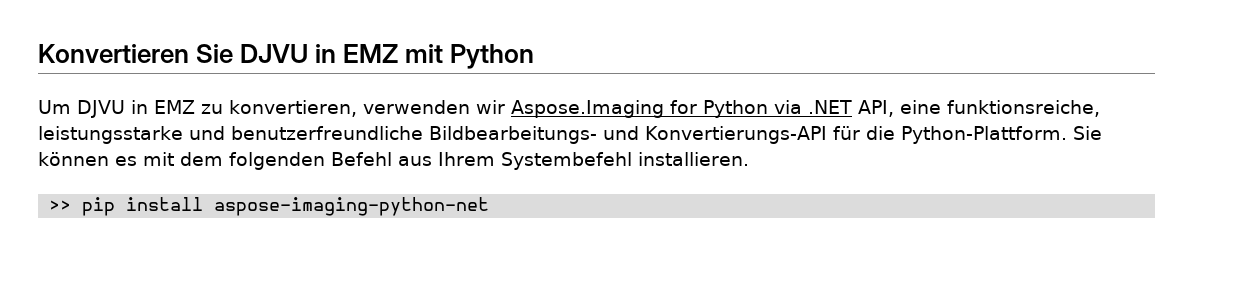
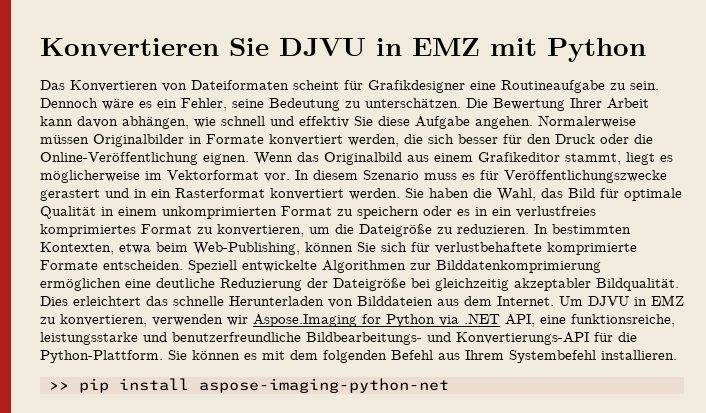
+ Das Konvertieren von Dateiformaten scheint für Grafikdesigner eine Routineaufgabe zu sein. Dennoch wäre es ein Fehler, seine Bedeutung zu unterschätzen. Die Bewertung Ihrer Arbeit kann davon abhängen, wie schnell und effektiv Sie diese Aufgabe angehen. Normalerweise müssen Originalbilder in Formate konvertiert werden, die sich besser für den Druck oder die Online-Veröffentlichung eignen. Wenn das Originalbild aus einem Grafikeditor stammt, liegt es möglicherweise im Vektorformat vor. In diesem Szenario muss es für Veröffentlichungszwecke gerastert und in ein Rasterformat konvertiert werden. Sie haben die Wahl, das Bild für optimale Qualität in einem unkomprimierten Format zu speichern oder es in ein verlustfreies komprimiertes Format zu konvertieren, um die Dateigröße zu reduzieren. In bestimmten Kontexten, etwa beim Web-Publishing, können Sie sich für verlustbehaftete komprimierte Formate entscheiden. Speziell entwickelte Algorithmen zur Bilddatenkomprimierung ermöglichen eine deutliche Reduzierung der Dateigröße bei gleichzeitig akzeptabler Bildqualität. Dies erleichtert das schnelle Herunterladen von Bilddateien aus dem Internet.

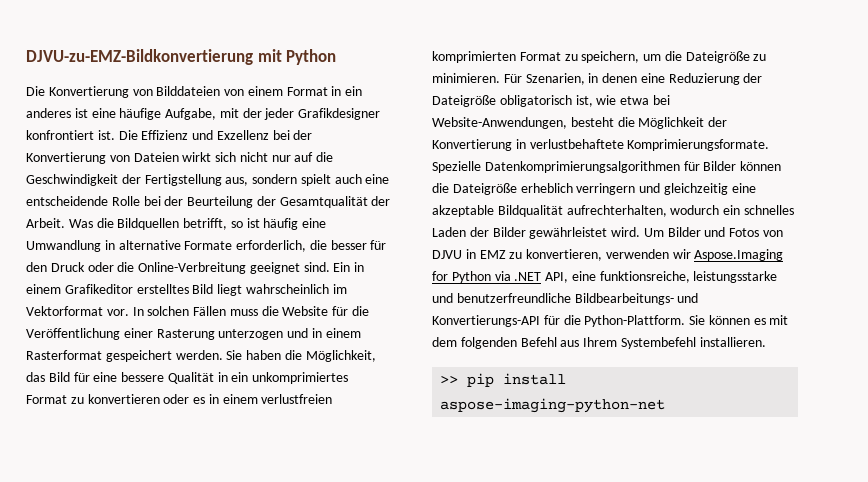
- Konvertieren Sie DJVU in EMZ mit Python
- Das Konvertieren von Dateiformaten scheint für Grafikdesigner eine Routineaufgabe zu sein. Dennoch wäre es ein Fehler, seine Bedeutung zu unterschätzen. Die Bewertung Ihrer Arbeit kann davon abhängen, wie schnell und effektiv Sie diese Aufgabe angehen. Normalerweise müssen Originalbilder in Formate konvertiert werden, die sich besser für den Druck oder die Online-Veröffentlichung eignen. Wenn das Originalbild aus einem Grafikeditor stammt, liegt es möglicherweise im Vektorformat vor. In diesem Szenario muss es für Veröffentlichungszwecke gerastert und in ein Rasterformat konvertiert werden.
+ DJVU-zu-EMZ-Bildkonvertierung mit Python
+ Die Konvertierung von Bilddateien von einem Format in ein anderes ist eine häufige Aufgabe, mit der jeder Grafikdesigner konfrontiert ist. Die Effizienz und Exzellenz bei der Konvertierung von Dateien wirkt sich nicht nur auf die Geschwindigkeit der Fertigstellung aus, sondern spielt auch eine entscheidende Rolle bei der Beurteilung der Gesamtqualität der Arbeit. Was die Bildquellen betrifft, so ist häufig eine Umwandlung in alternative Formate erforderlich, die besser für den Druck oder die Online-Verbreitung geeignet sind. Ein in einem Grafikeditor erstelltes Bild liegt wahrscheinlich im Vektorformat vor. In solchen Fällen muss die Website für die Veröffentlichung einer Rasterung unterzogen und in einem Rasterformat gespeichert werden.
- Sie haben die Wahl, das Bild für optimale Qualität in einem unkomprimierten Format zu speichern oder es in ein verlustfreies komprimiertes Format zu konvertieren, um die Dateigröße zu reduzieren. In bestimmten Kontexten, etwa beim Web-Publishing, können Sie sich für verlustbehaftete komprimierte Formate entscheiden. Speziell entwickelte Algorithmen zur Bilddatenkomprimierung ermöglichen eine deutliche Reduzierung der Dateigröße bei gleichzeitig akzeptabler Bildqualität. Dies erleichtert das schnelle Herunterladen von Bilddateien aus dem Internet. Um DJVU in EMZ zu konvertieren, verwenden wir Aspose.Imaging for Python via .NET API, eine funktionsreiche, leistungsstarke und benutzerfreundliche Bildbearbeitungs- und Konvertierungs-API für die Python-Plattform.
+ Sie haben die Möglichkeit, das Bild für eine bessere Qualität in ein unkomprimiertes Format zu konvertieren oder es in einem verlustfreien komprimierten Format zu speichern, um die Dateigröße zu minimieren. Für Szenarien, in denen eine Reduzierung der Dateigröße obligatorisch ist, wie etwa bei Website-Anwendungen, besteht die Möglichkeit der Konvertierung in verlustbehaftete Komprimierungsformate. Spezielle Datenkomprimierungsalgorithmen für Bilder können die Dateigröße erheblich verringern und gleichzeitig eine akzeptable Bildqualität aufrechterhalten, wodurch ein schnelles Laden der Bilder gewährleistet wird. Um Bilder und Fotos von DJVU in EMZ zu konvertieren, verwenden wir Aspose.Imaging for Python via .NET API, eine funktionsreiche, leistungsstarke und benutzerfreundliche Bildbearbeitungs- und Konvertierungs-API für die Python-Plattform.

